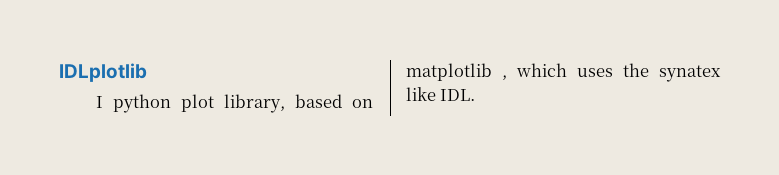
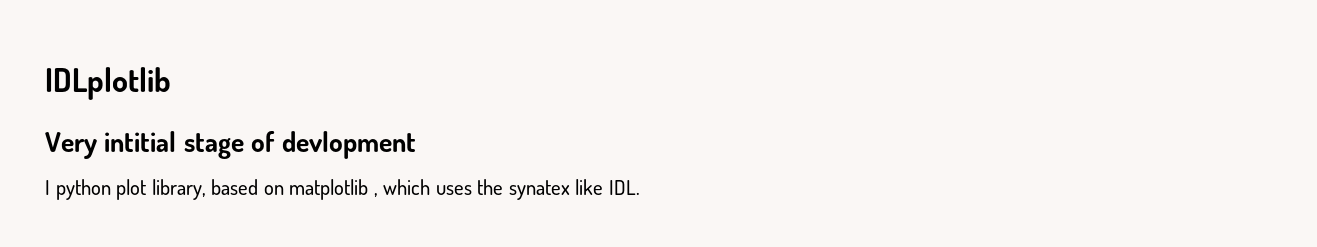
+ Very intitial stage of devlopment

